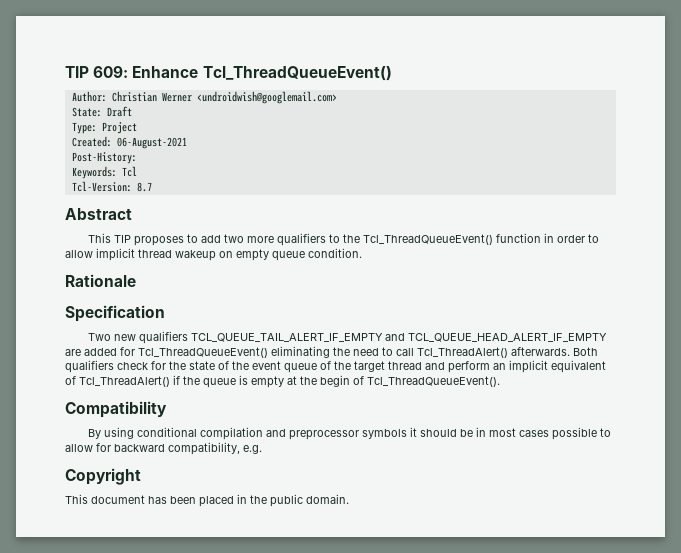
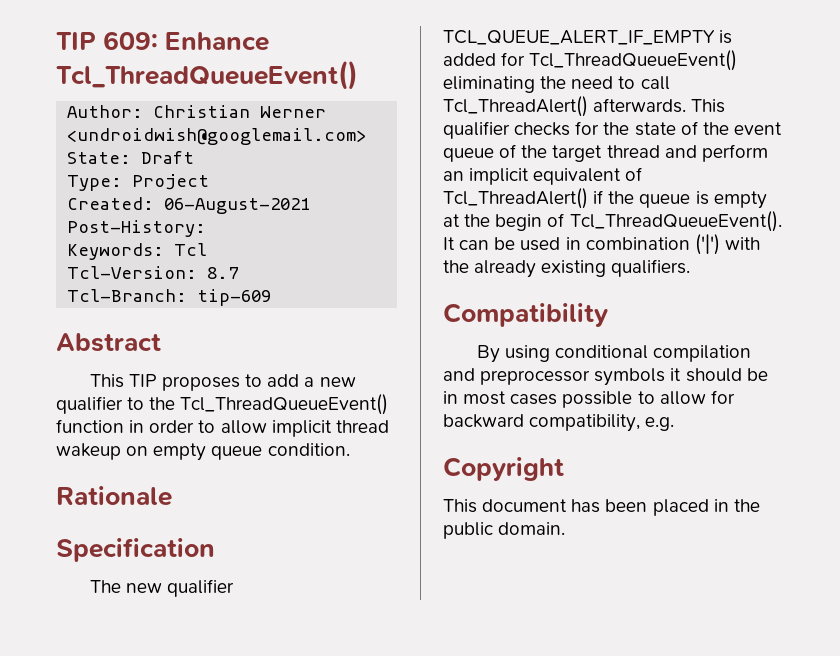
+ Tcl-Branch: tip-609
- This TIP proposes to add two more qualifiers to the Tcl_ThreadQueueEvent() function in order to allow implicit thread wakeup on empty queue condition.
+ This TIP proposes to add a new qualifier to the Tcl_ThreadQueueEvent() function in order to allow implicit thread wakeup on empty queue condition.
- Two new qualifiers TCL_QUEUE_TAIL_ALERT_IF_EMPTY and TCL_QUEUE_HEAD_ALERT_IF_EMPTY are added for Tcl_ThreadQueueEvent() eliminating the need to call Tcl_ThreadAlert() afterwards.
+ The new qualifier TCL_QUEUE_ALERT_IF_EMPTY is added for Tcl_ThreadQueueEvent() eliminating the need to call Tcl_ThreadAlert() afterwards.
- Both qualifiers check for the state of the event queue of the target thread and perform an implicit equivalent of Tcl_ThreadAlert() if the queue is empty at the begin of Tcl_ThreadQueueEvent().
+ This qualifier checks for the state of the event queue of the target thread and perform an implicit equivalent of Tcl_ThreadAlert() if the queue is empty at the begin of Tcl_ThreadQueueEvent(). It can be used in combination ('|') with the already existing qualifiers.

